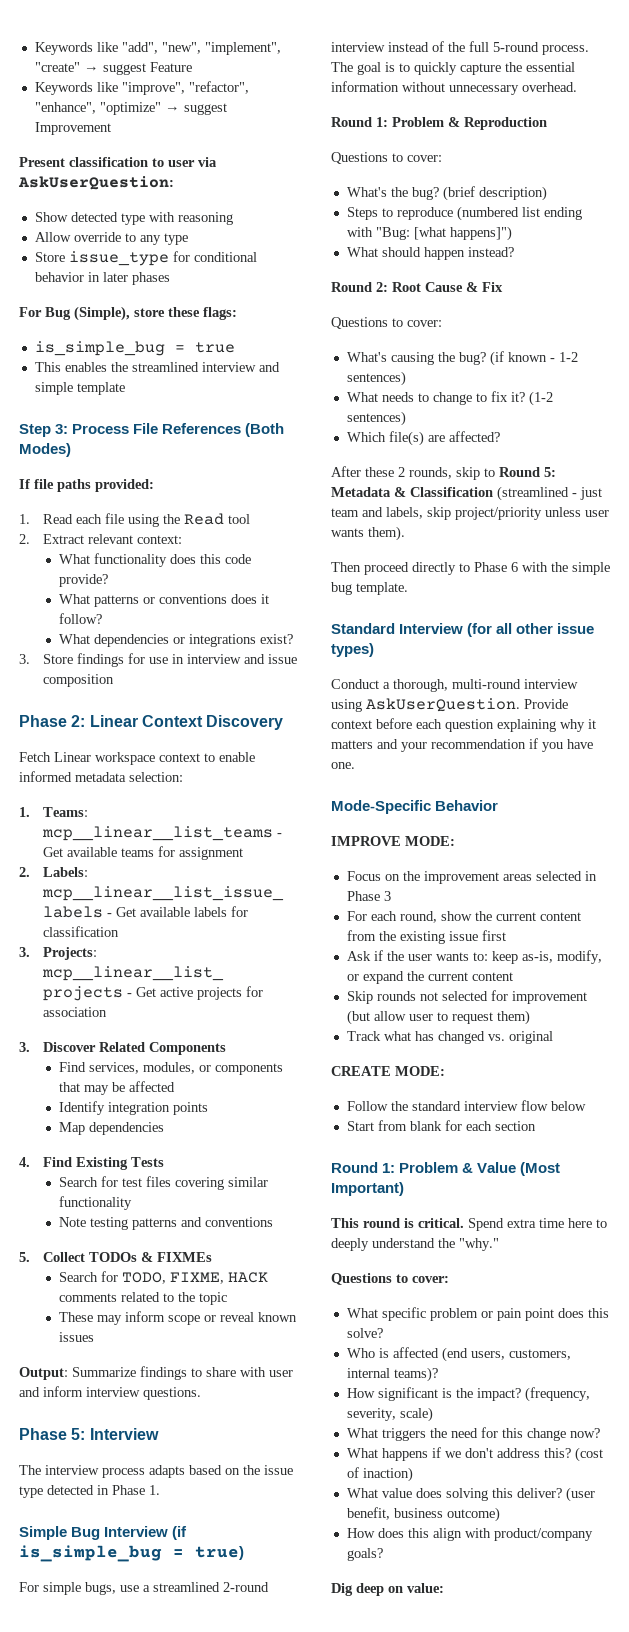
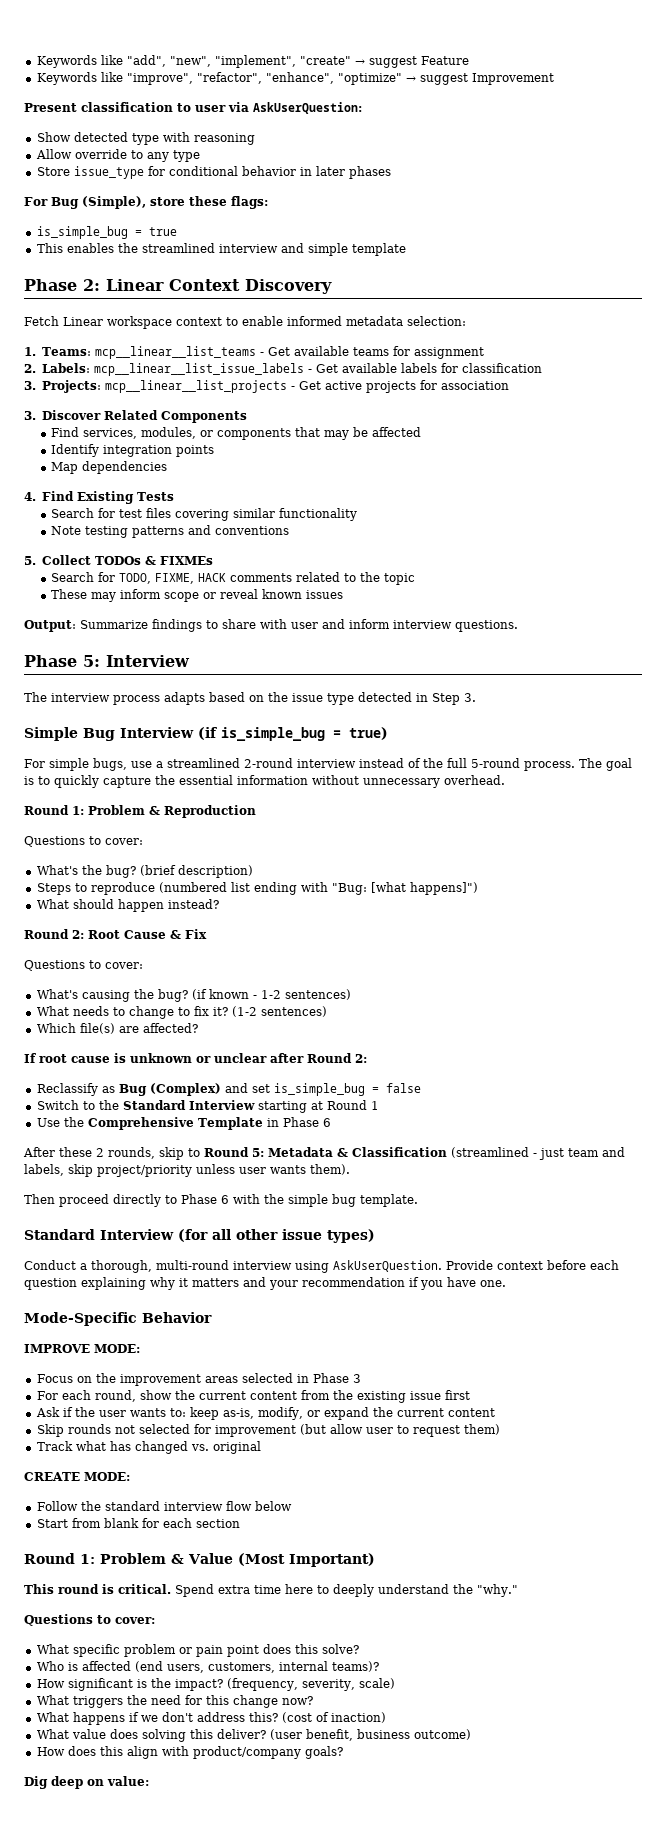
- Step 3: Process File References (Both Modes)
- If file paths provided:
- 1. Read each file using the Read tool
- 2. Extract relevant context:
- What functionality does this code provide?
- What patterns or conventions does it follow?
- What dependencies or integrations exist?
- 3. Store findings for use in interview and issue composition
- The interview process adapts based on the issue type detected in Phase 1.
+ The interview process adapts based on the issue type detected in Step 3.
+ If root cause is unknown or unclear after Round 2:
+ Reclassify as Bug (Complex) and set is_simple_bug = false
+ Switch to the Standard Interview starting at Round 1
+ Use the Comprehensive Template in Phase 6

